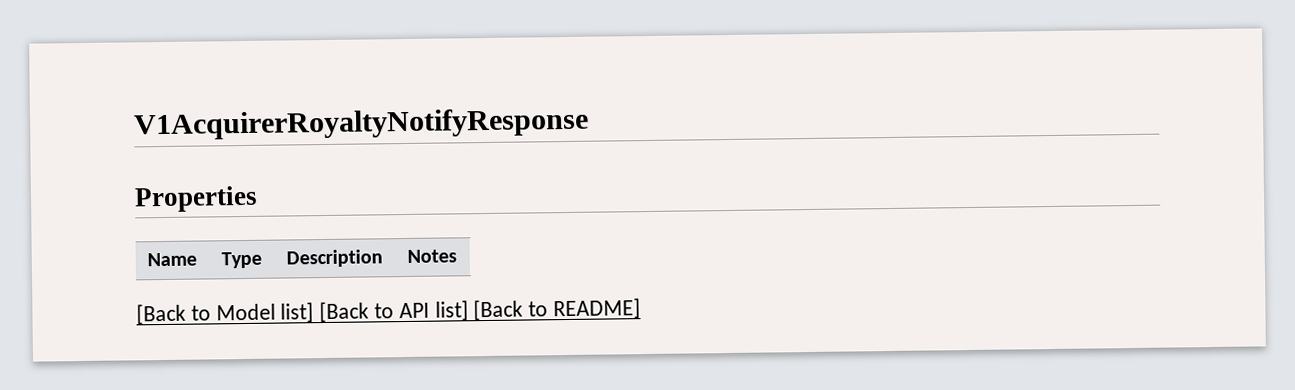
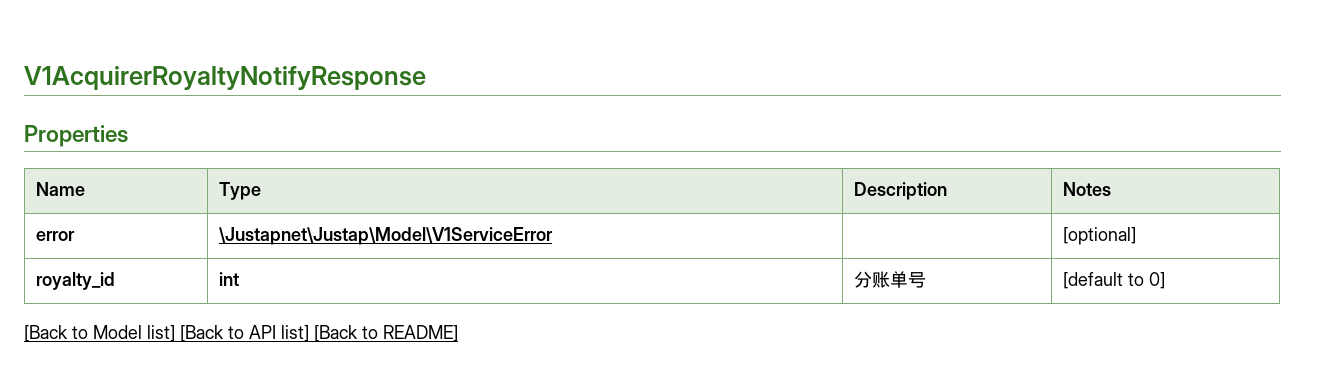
+ error | \Justapnet\Justap\Model\V1ServiceError | | [optional]
+ royalty_id | int | 分账单号 | [default to 0]

